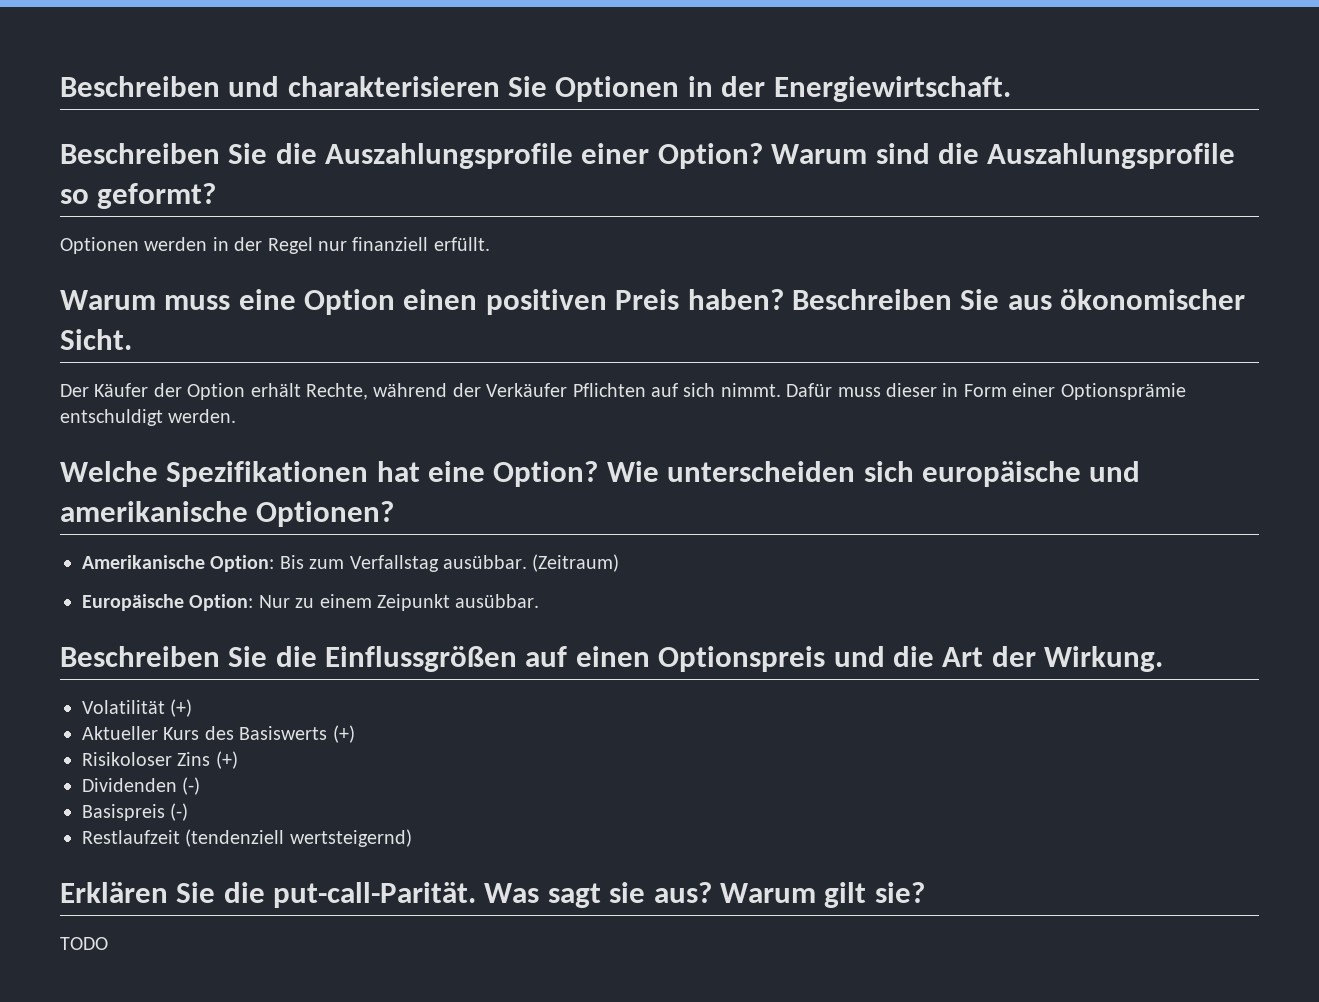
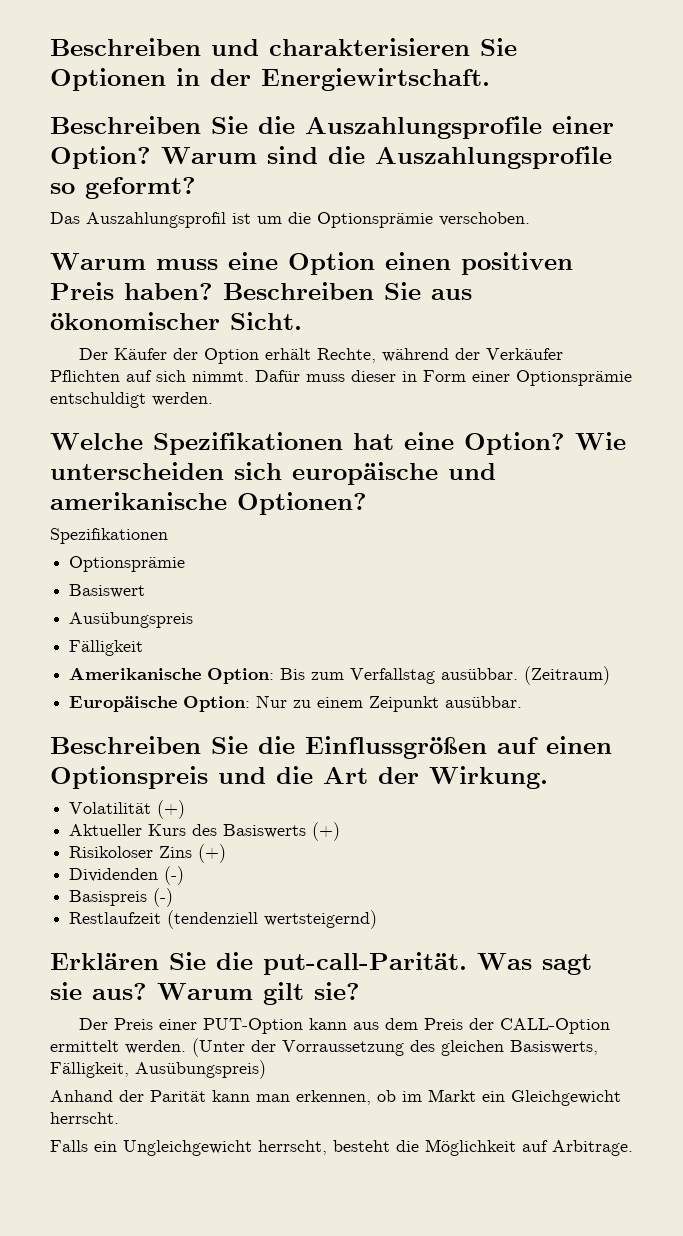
- Optionen werden in der Regel nur finanziell erfüllt.
+ Das Auszahlungsprofil ist um die Optionsprämie verschoben.
  Wie unterscheiden sich europäische und amerikanische Optionen?
+ Spezifikationen
+ Optionsprämie
+ Basiswert
+ Ausübungspreis
+ Fälligkeit
- TODO
+ Der Preis einer PUT-Option kann aus dem Preis der CALL-Option ermittelt werden. (Unter der Vorraussetzung des gleichen Basiswerts, Fälligkeit, Ausübungspreis)
+ Anhand der Parität kann man erkennen, ob im Markt ein Gleichgewicht herrscht.
+ Falls ein Ungleichgewicht herrscht, besteht die Möglichkeit auf Arbitrage.

